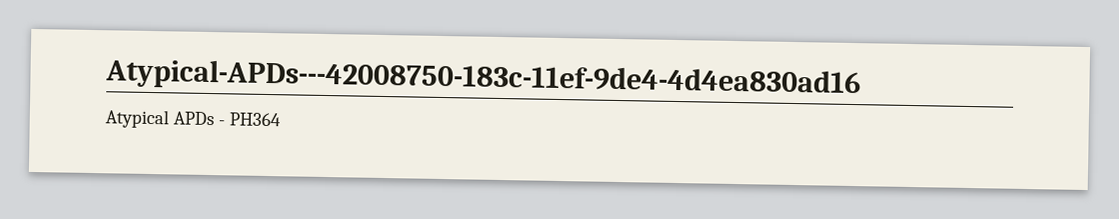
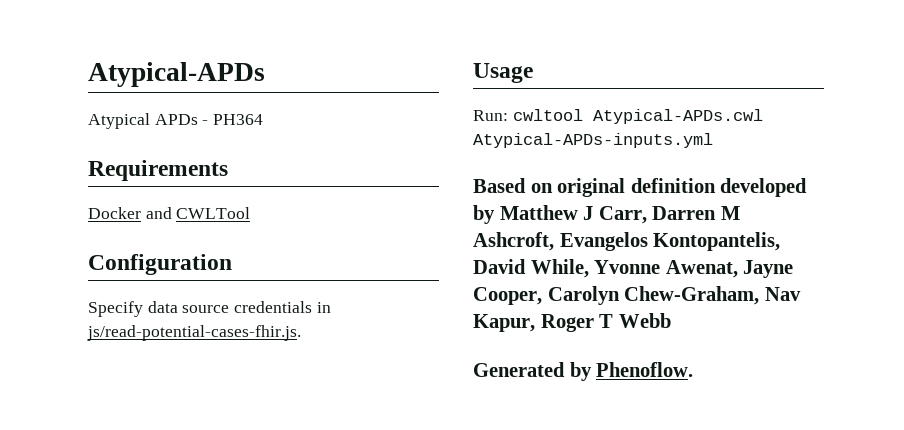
- Atypical-APDs---42008750-183c-11ef-9de4-4d4ea830ad16
+ Atypical-APDs
+ Requirements
+ Docker and CWLTool
+ Configuration
+ Specify data source credentials in js/read-potential-cases-fhir.js.
+ Usage
+ Run: cwltool Atypical-APDs.cwl Atypical-APDs-inputs.yml
+ Based on original definition developed by Matthew J Carr, Darren M Ashcroft, Evangelos Kontopantelis, David While, Yvonne Awenat, Jayne Cooper, Carolyn Chew-Graham, Nav Kapur, Roger T Webb
+ Generated by Phenoflow.

